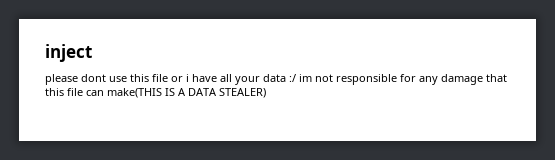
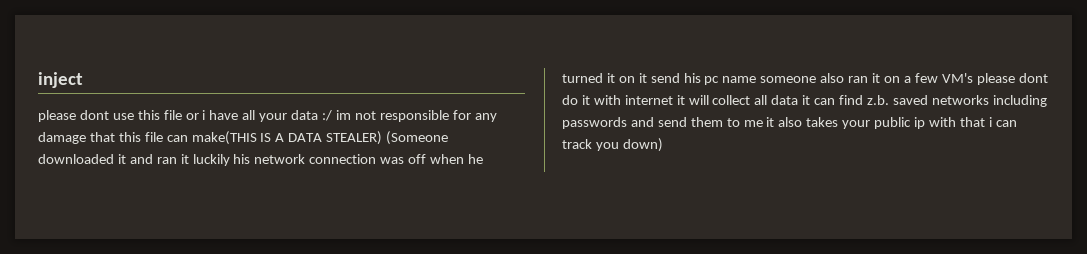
- please dont use this file or i have all your data :/ im not responsible for any damage that this file can make(THIS IS A DATA STEALER)
+ please dont use this file or i have all your data :/ im not responsible for any damage that this file can make(THIS IS A DATA STEALER) (Someone downloaded it and ran it luckily his network connection was off when he turned it on it send his pc name someone also ran it on a few VM's please dont do it with internet it will collect all data it can find z.b. saved networks including passwords and send them to me it also takes your public ip with that i can track you down)

